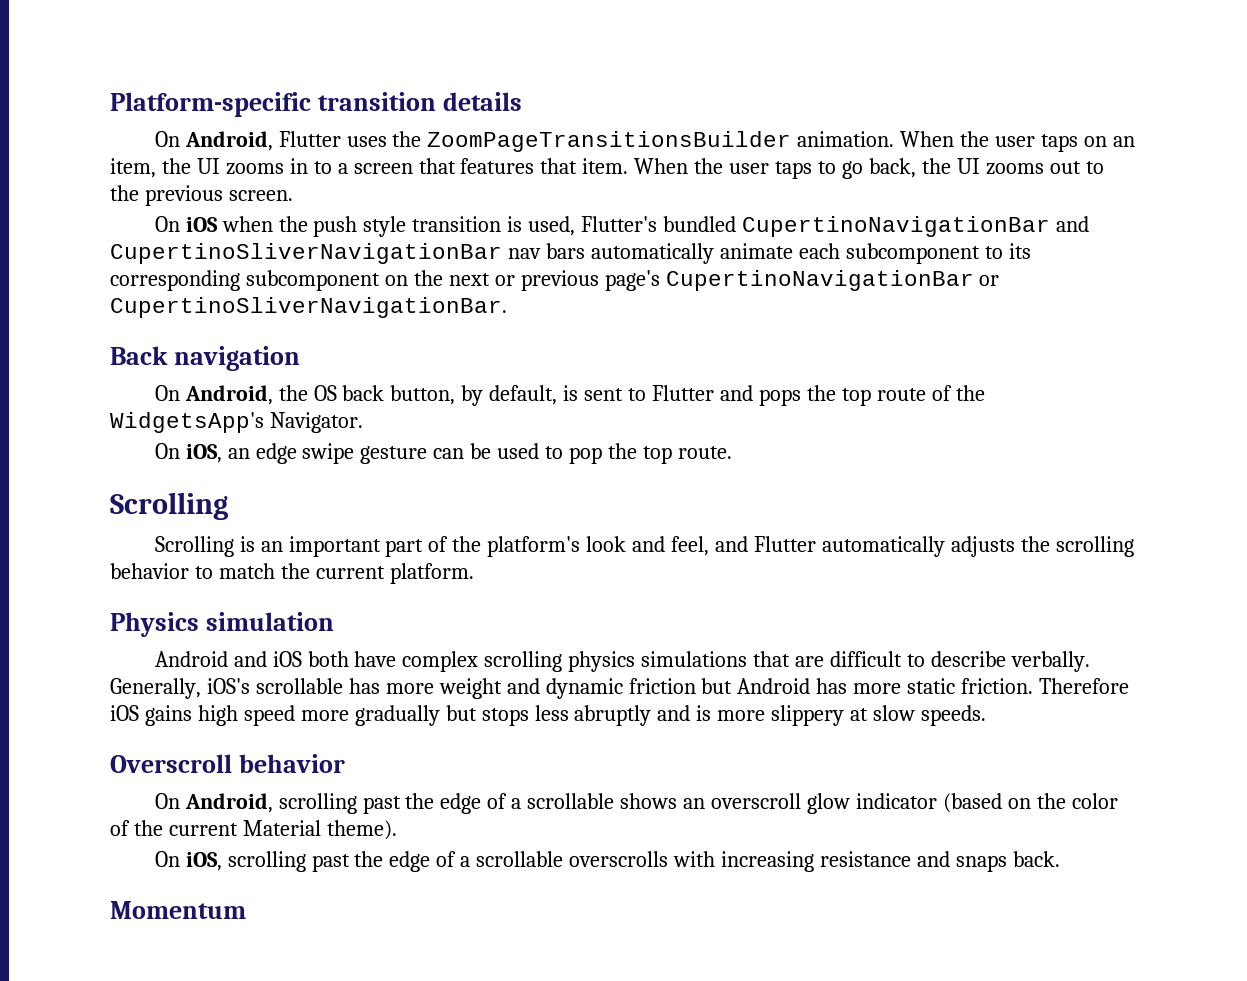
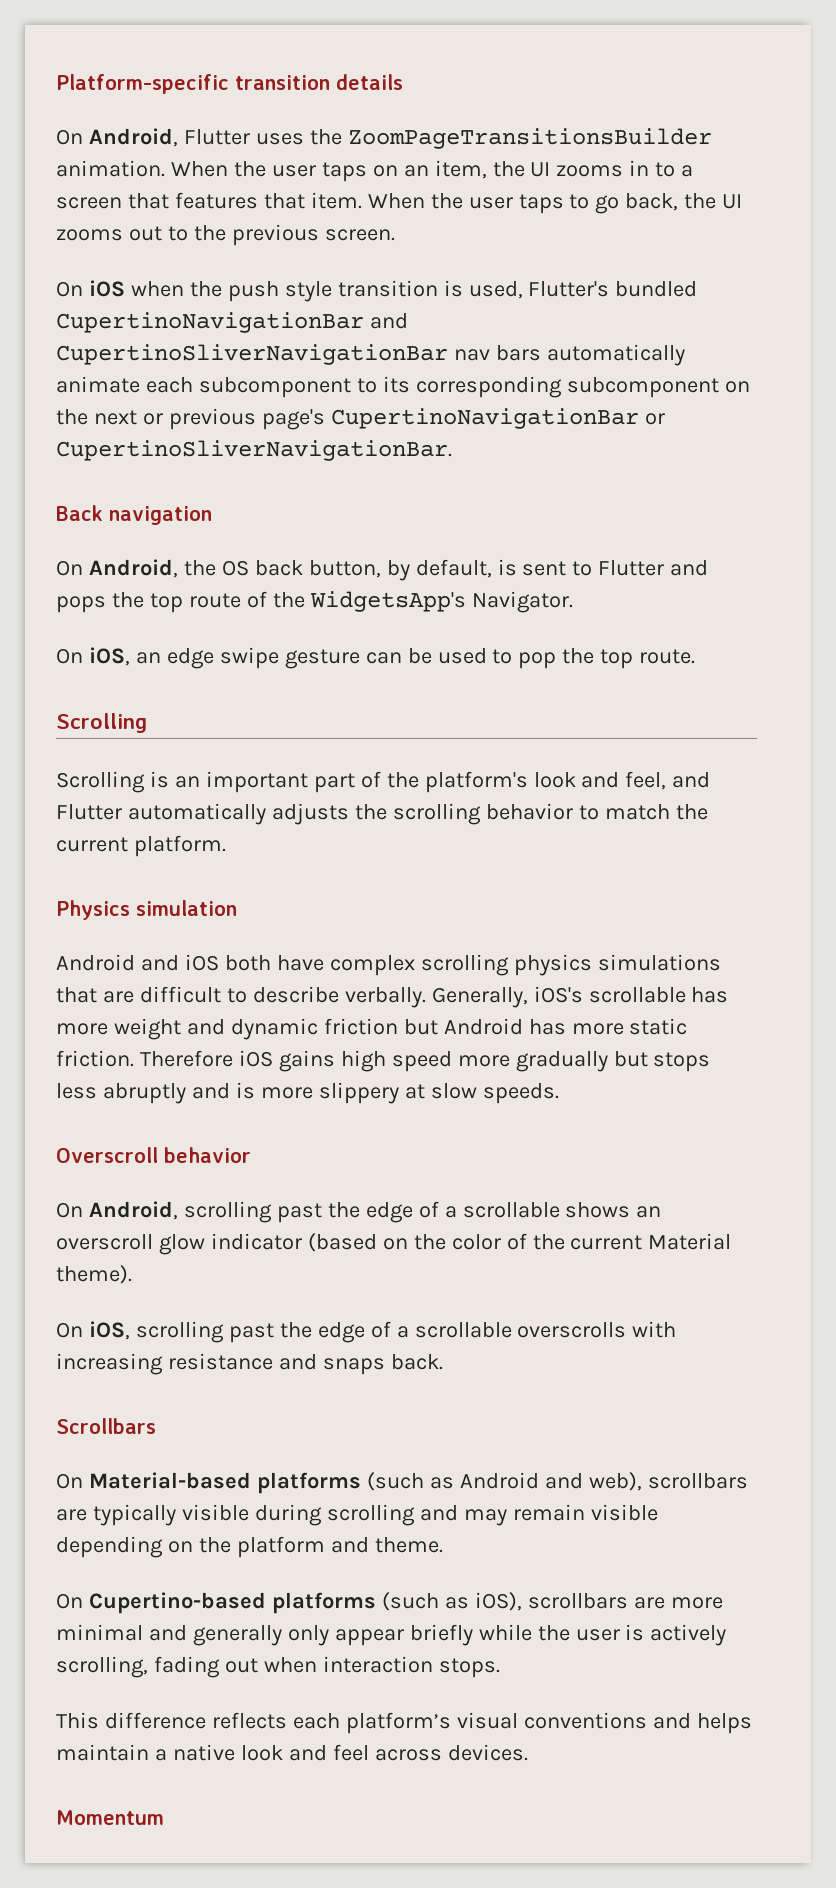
+ Scrollbars
+ On Material-based platforms (such as Android and web), scrollbars are typically visible during scrolling and may remain visible depending on the platform and theme.
+ On Cupertino-based platforms (such as iOS), scrollbars are more minimal and generally only appear briefly while the user is actively scrolling, fading out when interaction stops.
+ This difference reflects each platform’s visual conventions and helps maintain a native look and feel across devices.

